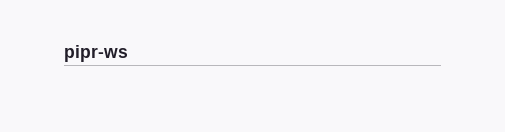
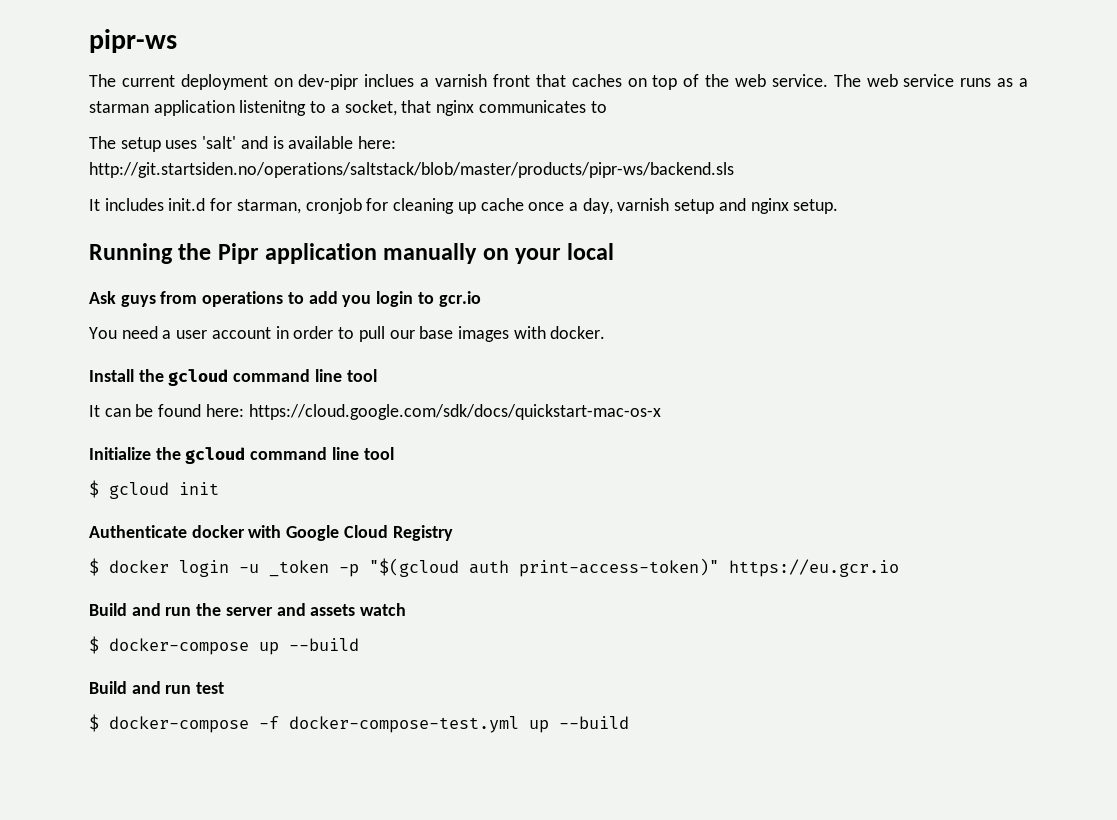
+ The current deployment on dev-pipr inclues a varnish front that caches on top of the web service. The web service runs as a starman application listenitng to a socket, that nginx communicates to
+ The setup uses 'salt' and is available here: http://git.startsiden.no/operations/saltstack/blob/master/products/pipr-ws/backend.sls
+ It includes init.d for starman, cronjob for cleaning up cache once a day, varnish setup and nginx setup.
+ Running the Pipr application manually on your local
+ Ask guys from operations to add you login to gcr.io
+ You need a user account in order to pull our base images with docker.
+ Install the gcloud command line tool
+ It can be found here: https://cloud.google.com/sdk/docs/quickstart-mac-os-x
+ Initialize the gcloud command line tool
+ $ gcloud init
+ Authenticate docker with Google Cloud Registry
+ $ docker login -u _token -p "$(gcloud auth print-access-token)" https://eu.gcr.io
+ Build and run the server and assets watch
+ $ docker-compose up --build
+ Build and run test
+ $ docker-compose -f docker-compose-test.yml up --build

